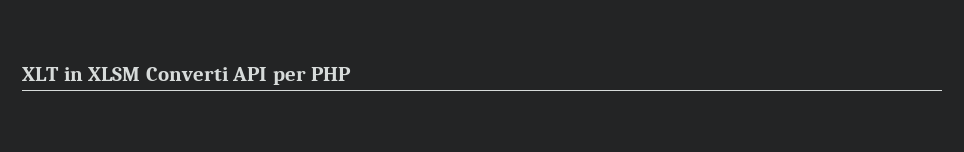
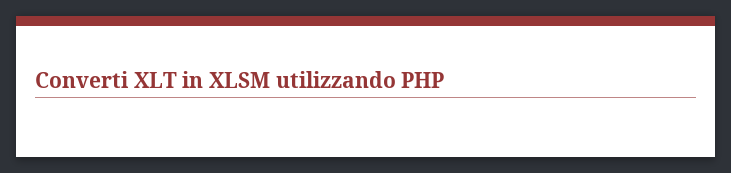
- XLT in XLSM Converti API per PHP
+ Converti XLT in XLSM utilizzando PHP

